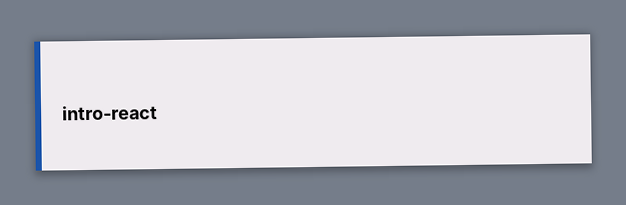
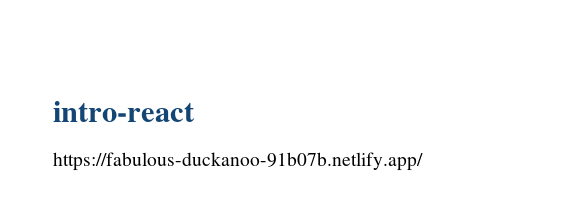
+ https://fabulous-duckanoo-91b07b.netlify.app/

